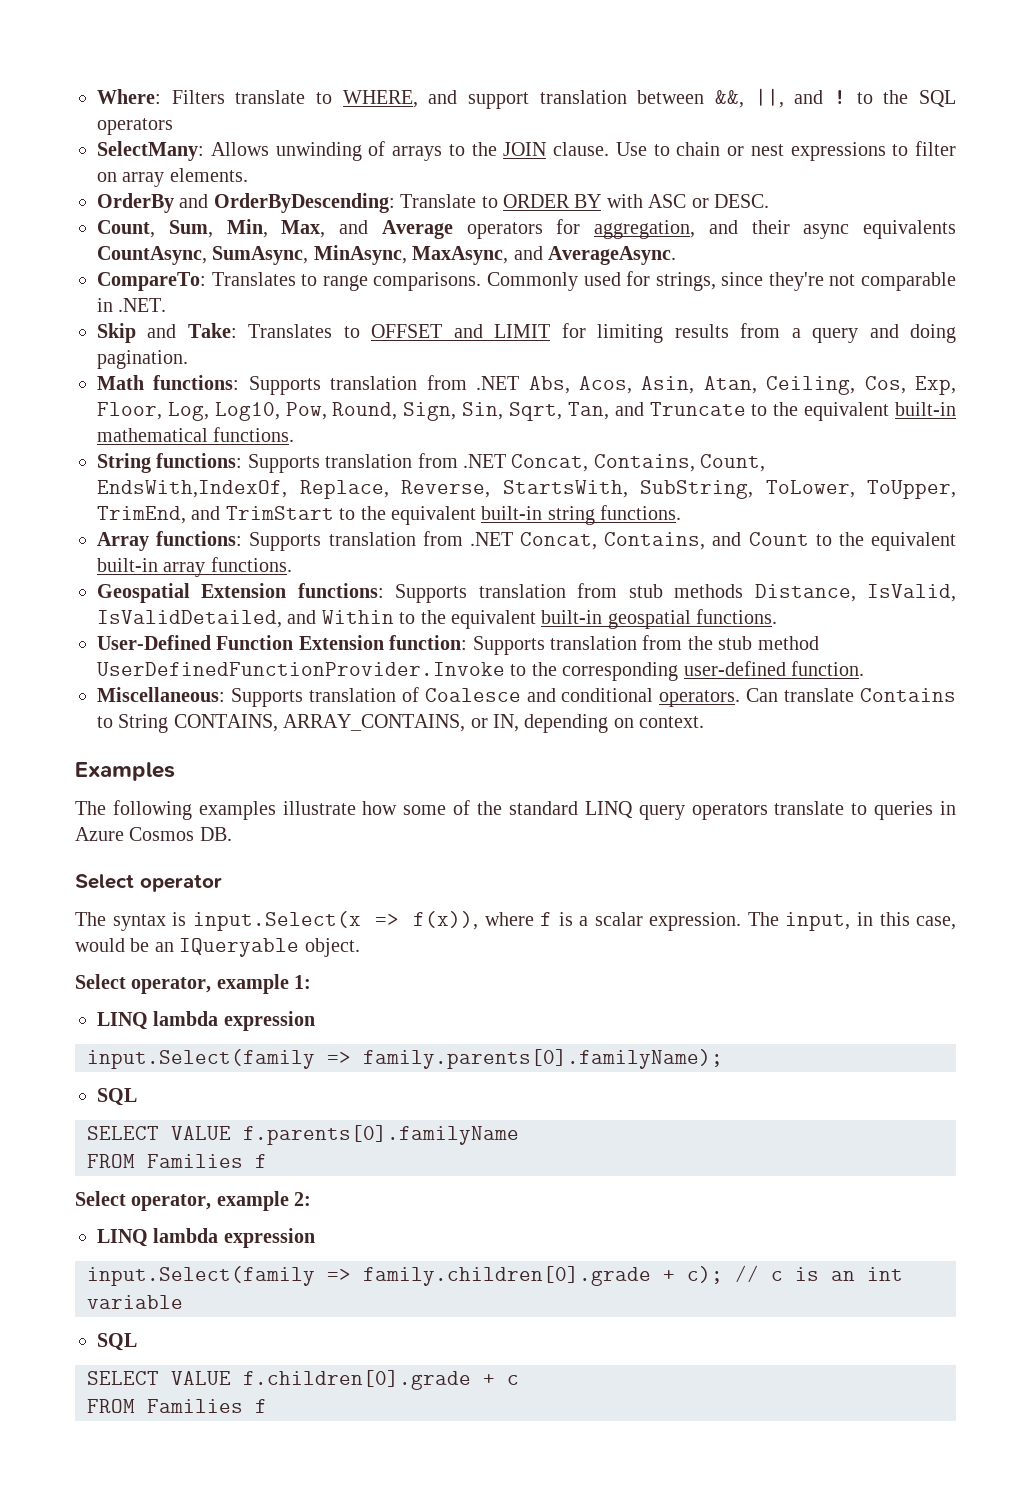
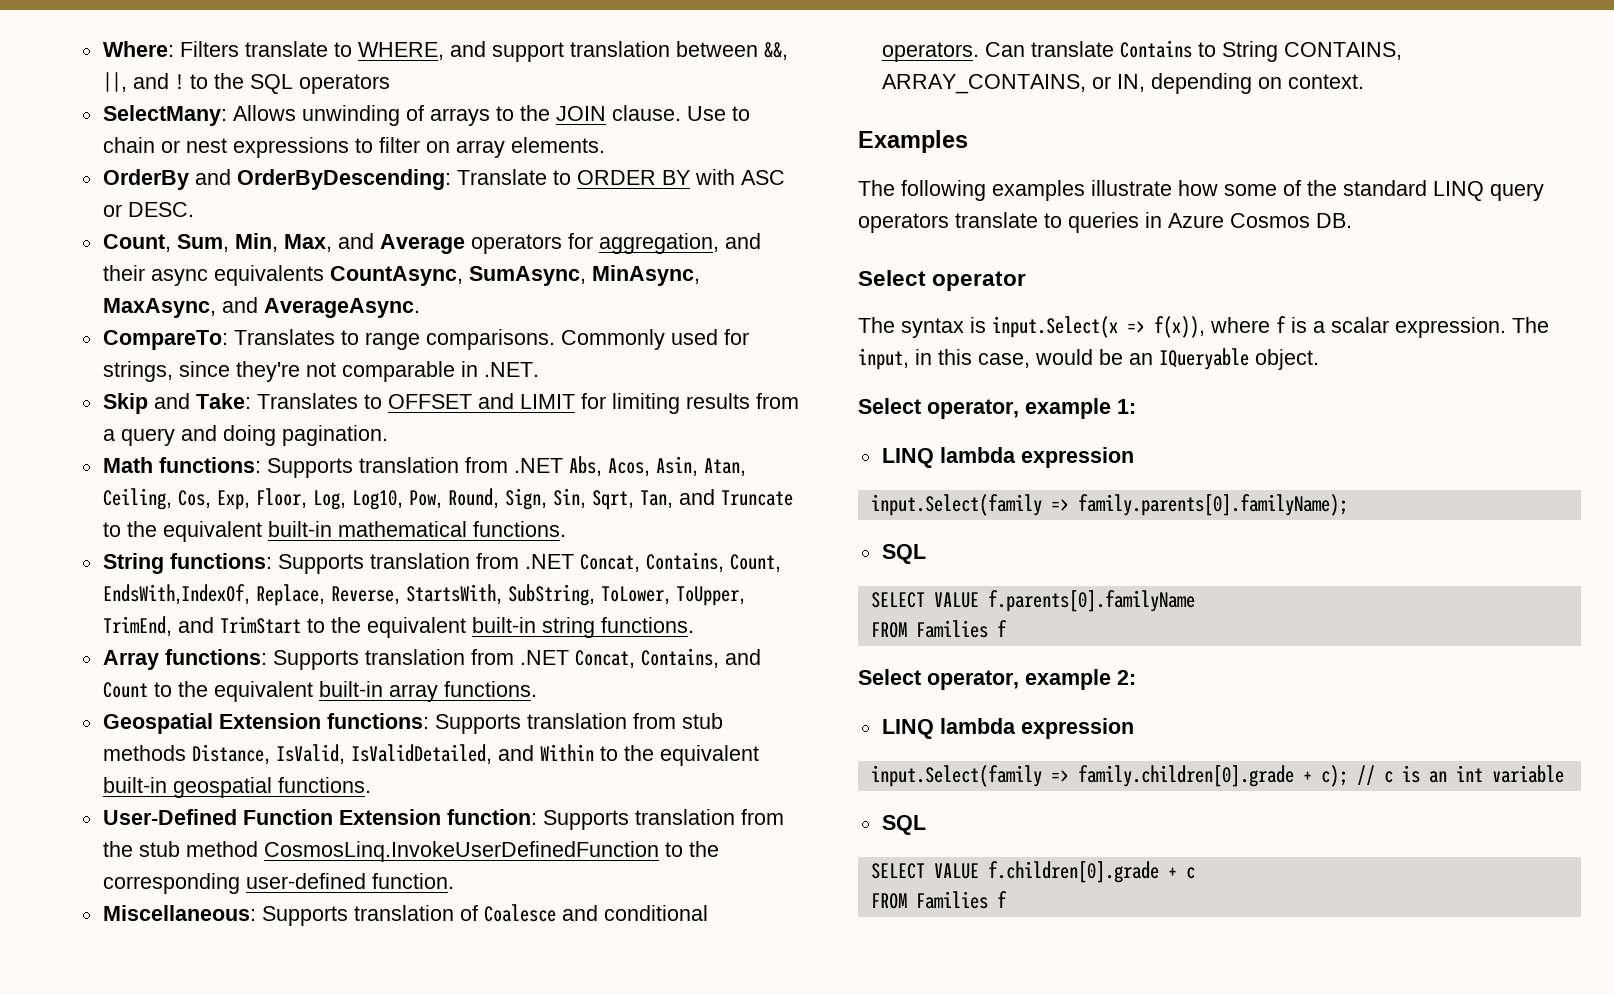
- User-Defined Function Extension function: Supports translation from the stub method UserDefinedFunctionProvider.Invoke to the corresponding user-defined function.
+ User-Defined Function Extension function: Supports translation from the stub method CosmosLinq.InvokeUserDefinedFunction to the corresponding user-defined function.

